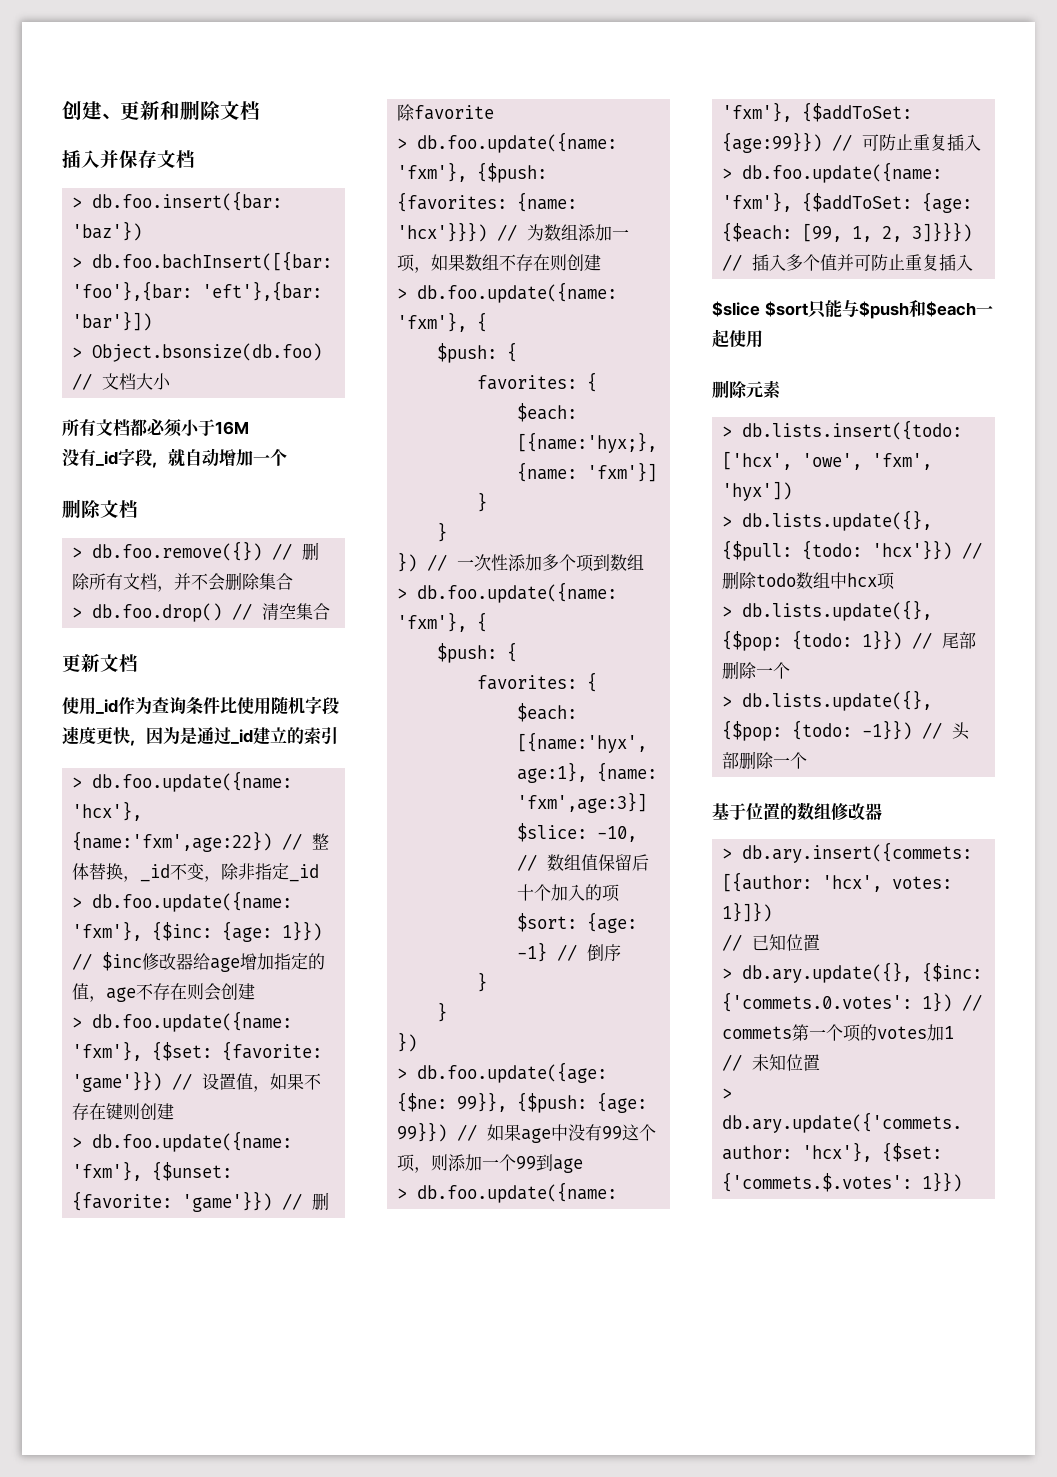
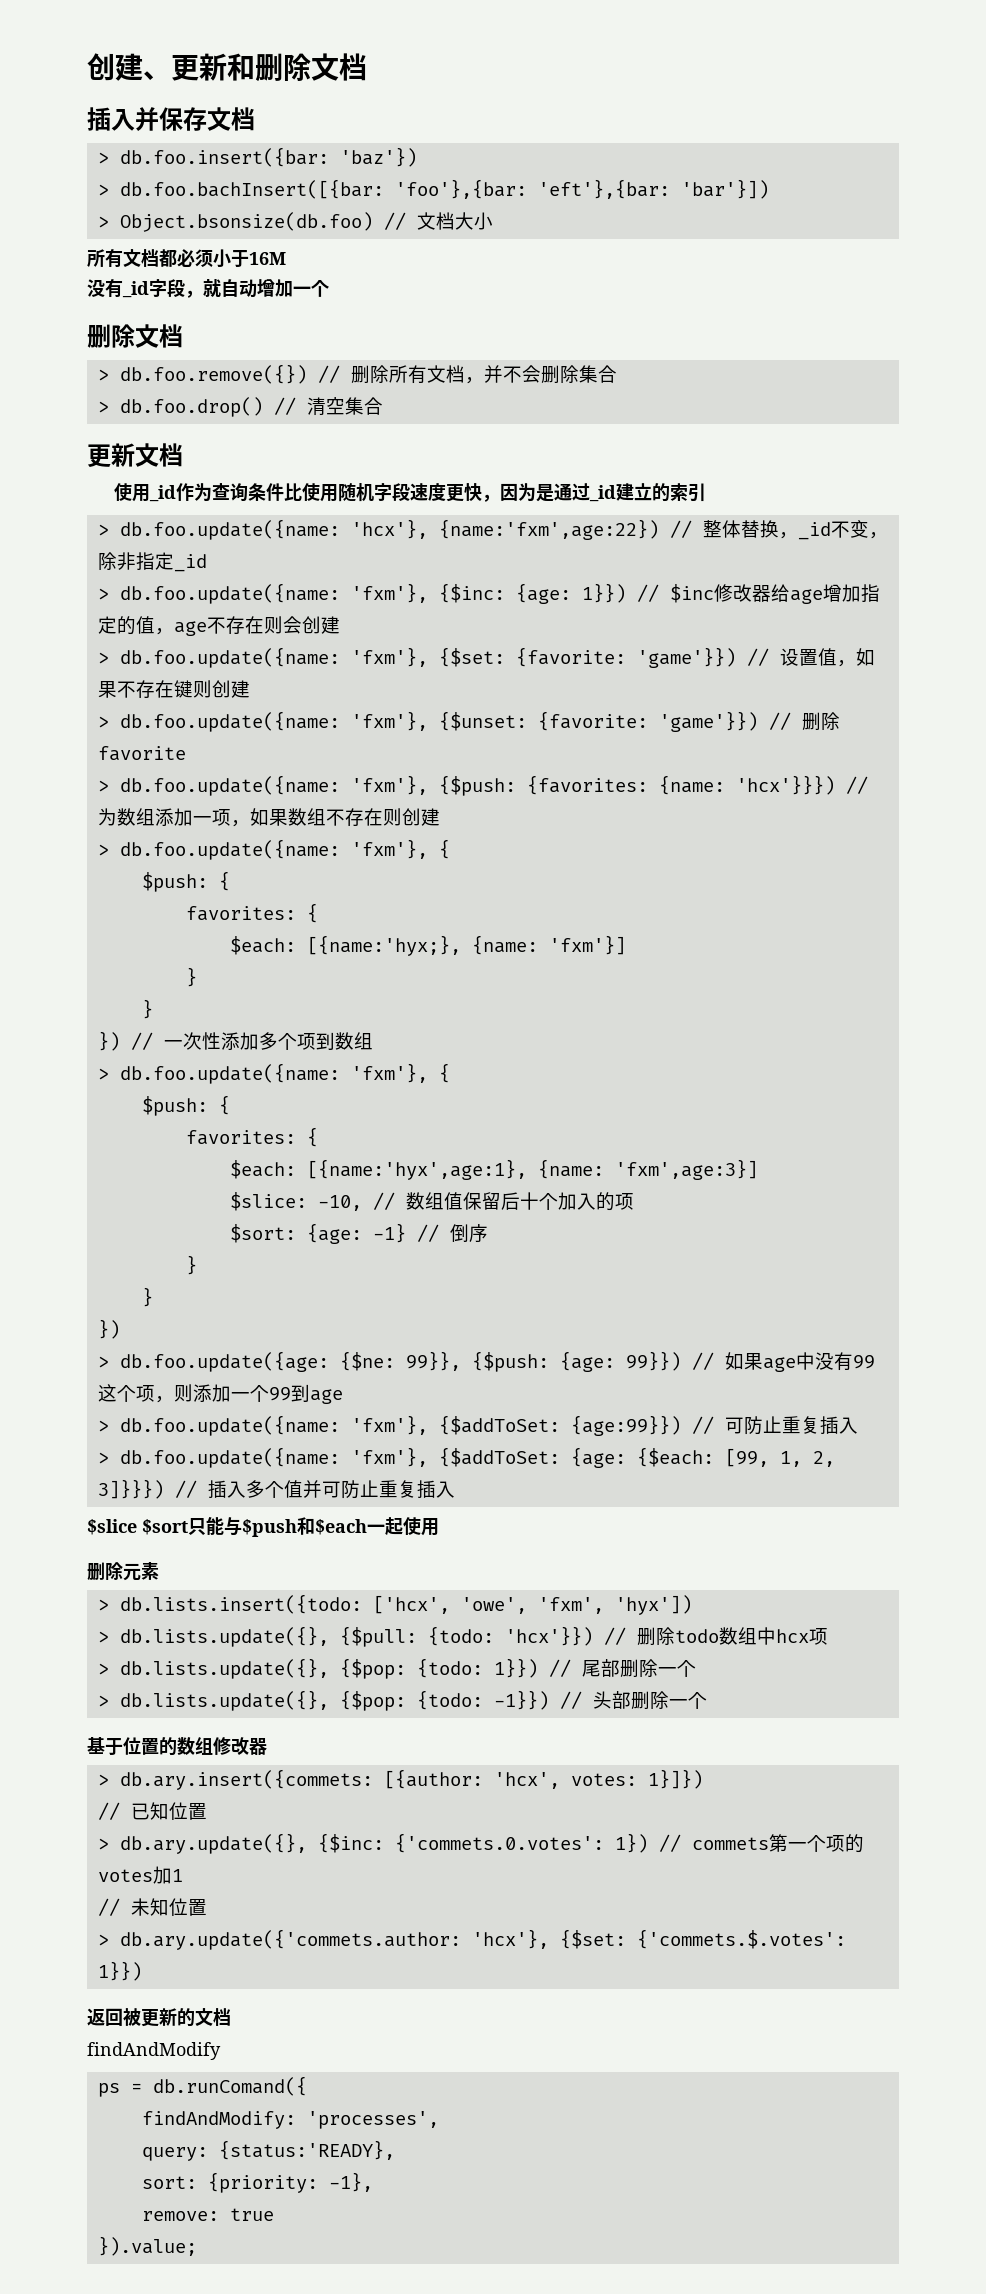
+ 返回被更新的文档
+ findAndModify
+ ps = db.runComand({
+ findAndModify: 'processes',
+ query: {status:'READY},
+ sort: {priority: -1},
+ remove: true
+ }).value;

